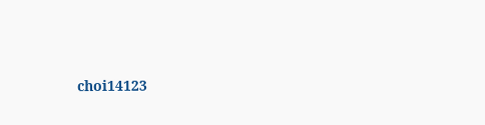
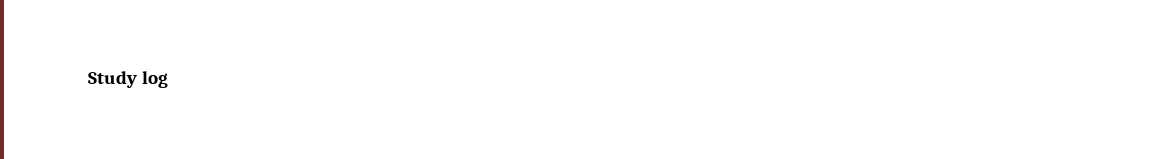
- choi14123
+ Study log

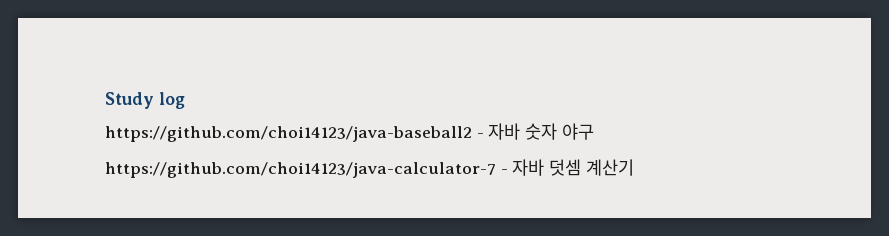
+ https://github.com/choi14123/java-baseball2 - 자바 숫자 야구
+ https://github.com/choi14123/java-calculator-7 - 자바 덧셈 계산기

